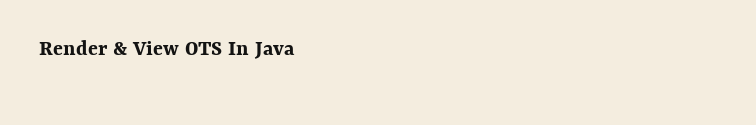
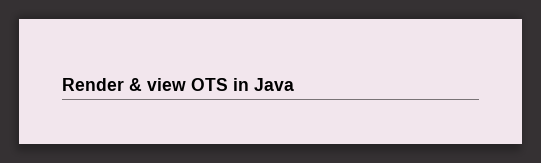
- Render & View OTS In Java
+ Render & view OTS in Java

